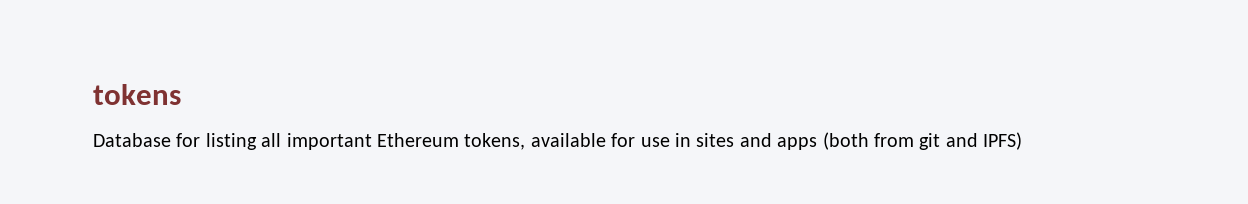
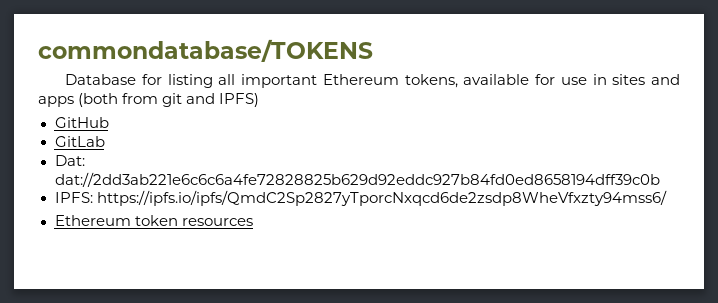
- tokens
+ commondatabase/TOKENS
+ GitHub
+ GitLab
+ Dat: dat://2dd3ab221e6c6c6a4fe72828825b629d92eddc927b84fd0ed8658194dff39c0b
+ IPFS: https://ipfs.io/ipfs/QmdC2Sp2827yTporcNxqcd6de2zsdp8WheVfxzty94mss6/
+ Ethereum token resources

